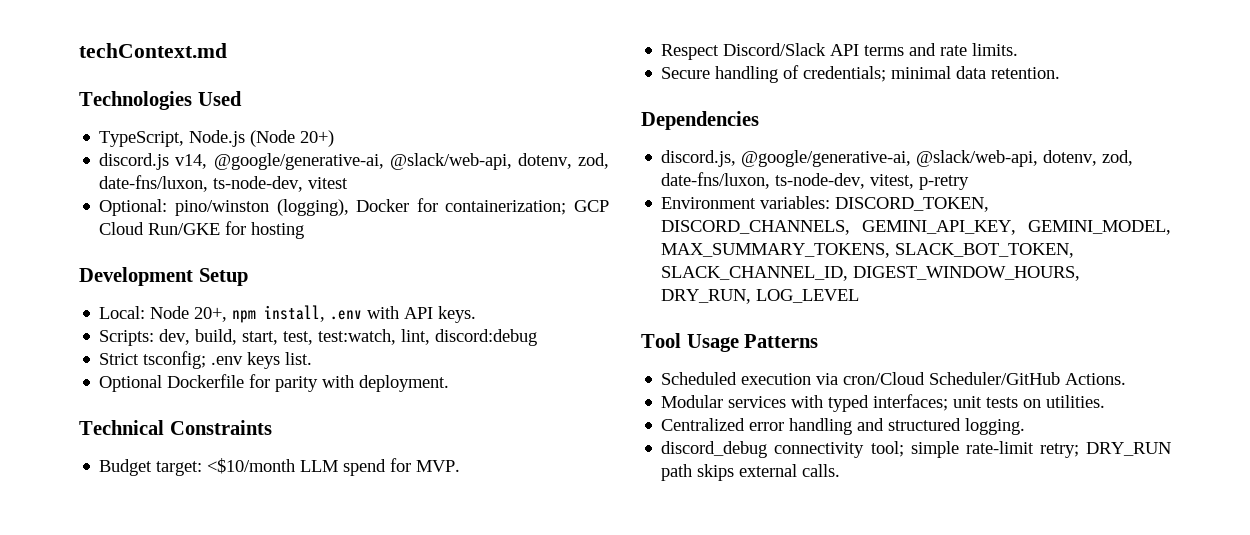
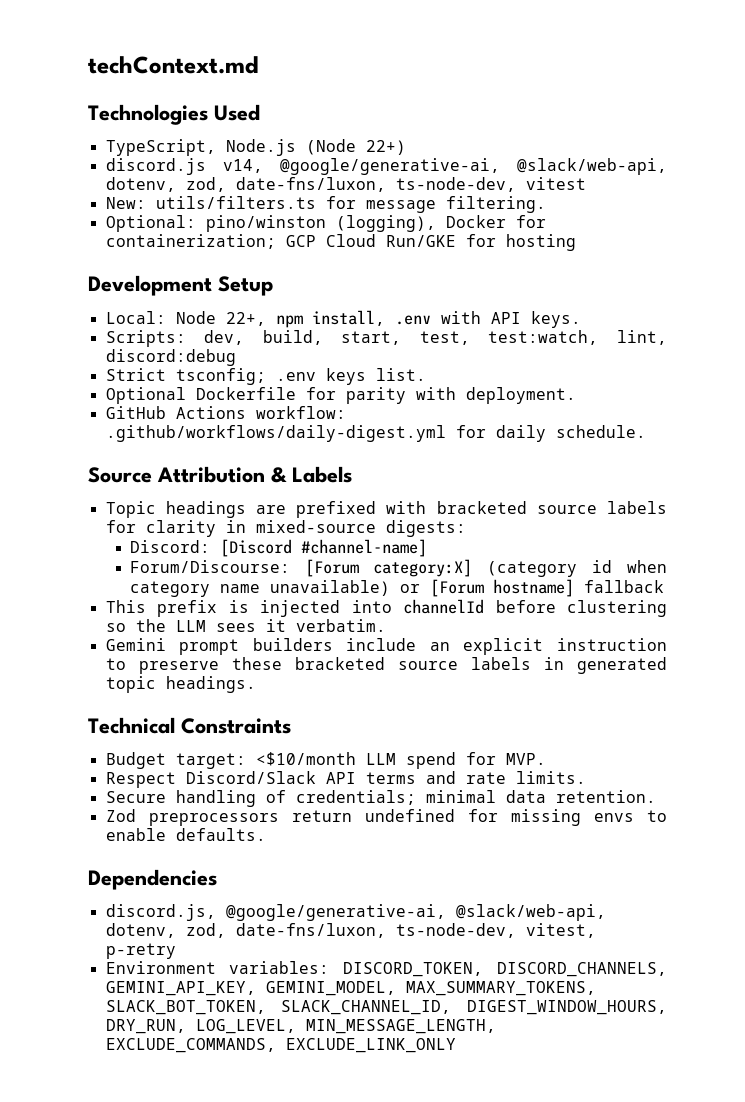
- TypeScript, Node.js (Node 20+)
+ TypeScript, Node.js (Node 22+)
+ New: utils/filters.ts for message filtering.
- Local: Node 20+, npm install, .env with API keys.
+ Local: Node 22+, npm install, .env with API keys.
+ GitHub Actions workflow: .github/workflows/daily-digest.yml for daily schedule.
+ Source Attribution & Labels
+ Topic headings are prefixed with bracketed source labels for clarity in mixed-source digests:
+ Discord: [Discord #channel-name]
+ Forum/Discourse: [Forum category:X] (category id when category name unavailable) or [Forum hostname] fallback
+ This prefix is injected into channelId before clustering so the LLM sees it verbatim.
+ Gemini prompt builders include an explicit instruction to preserve these bracketed source labels in generated topic headings.
+ Zod preprocessors return undefined for missing envs to enable defaults.
- Environment variables: DISCORD_TOKEN, DISCORD_CHANNELS, GEMINI_API_KEY, GEMINI_MODEL, MAX_SUMMARY_TOKENS, SLACK_BOT_TOKEN, SLACK_CHANNEL_ID, DIGEST_WINDOW_HOURS, DRY_RUN, LOG_LEVEL
- Tool Usage Patterns
- Scheduled execution via cron/Cloud Scheduler/GitHub Actions.
- Modular services with typed interfaces; unit tests on utilities.
- Centralized error handling and structured logging.
- discord_debug connectivity tool; simple rate-limit retry; DRY_RUN path skips external calls.
+ Environment variables: DISCORD_TOKEN, DISCORD_CHANNELS, GEMINI_API_KEY, GEMINI_MODEL, MAX_SUMMARY_TOKENS, SLACK_BOT_TOKEN, SLACK_CHANNEL_ID, DIGEST_WINDOW_HOURS, DRY_RUN, LOG_LEVEL, MIN_MESSAGE_LENGTH, EXCLUDE_COMMANDS, EXCLUDE_LINK_ONLY

